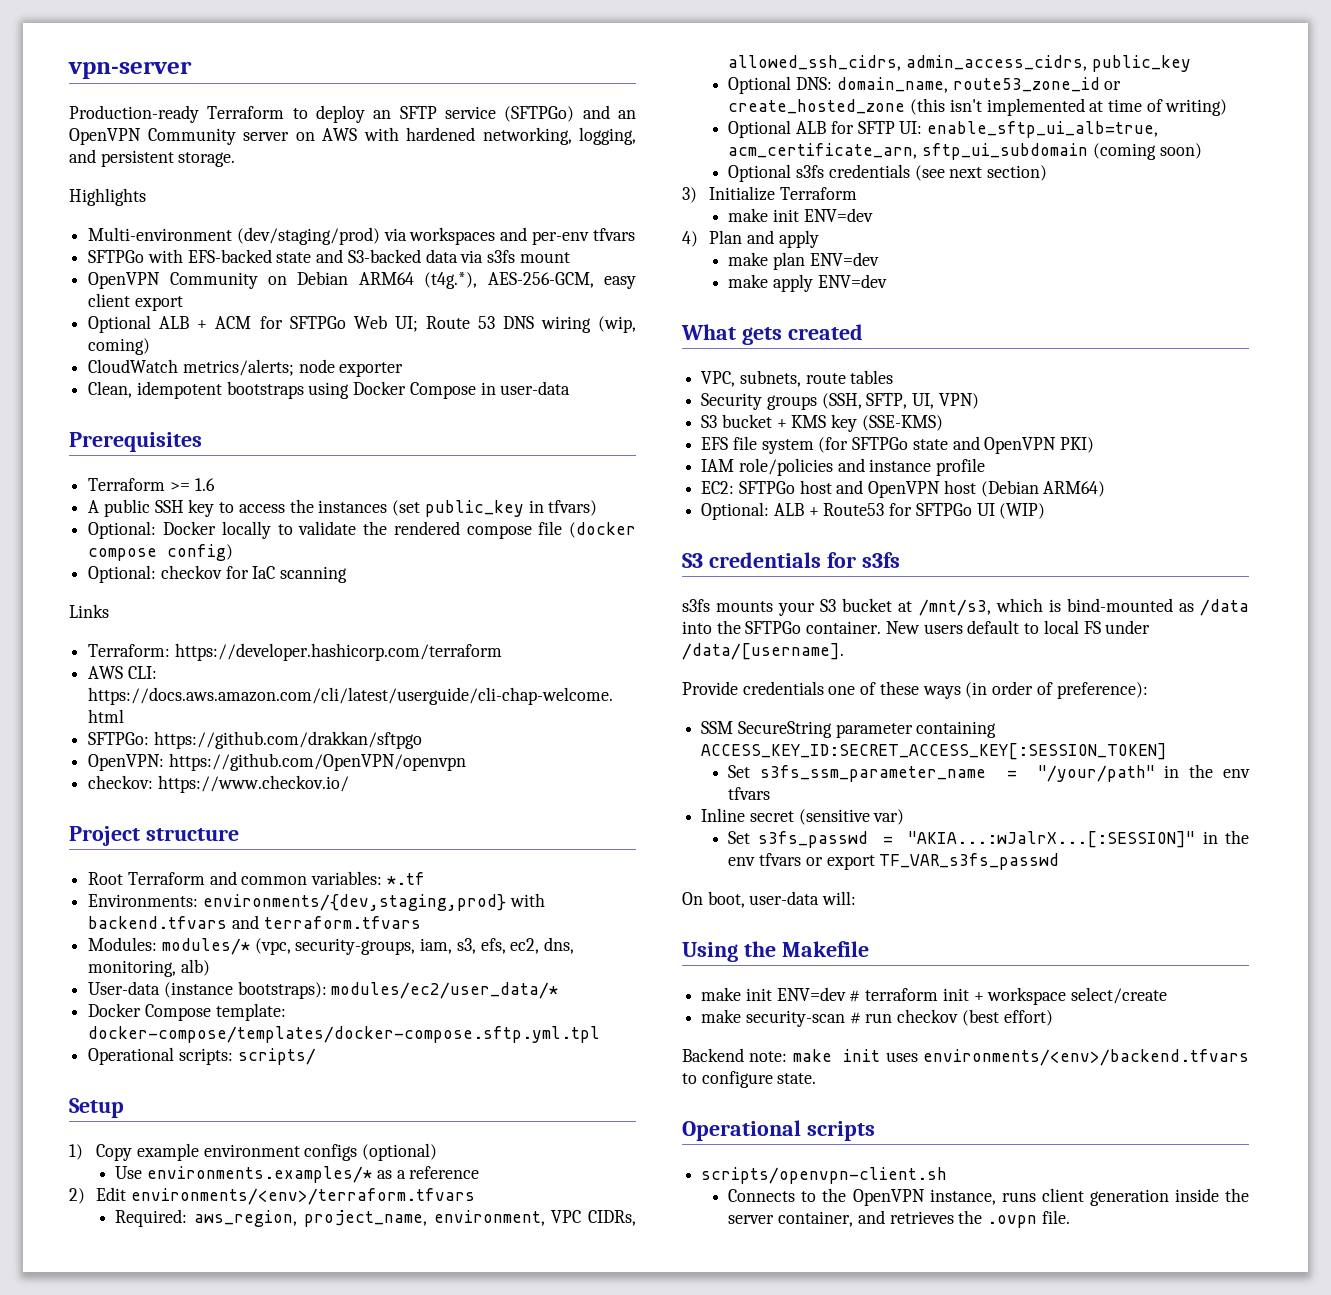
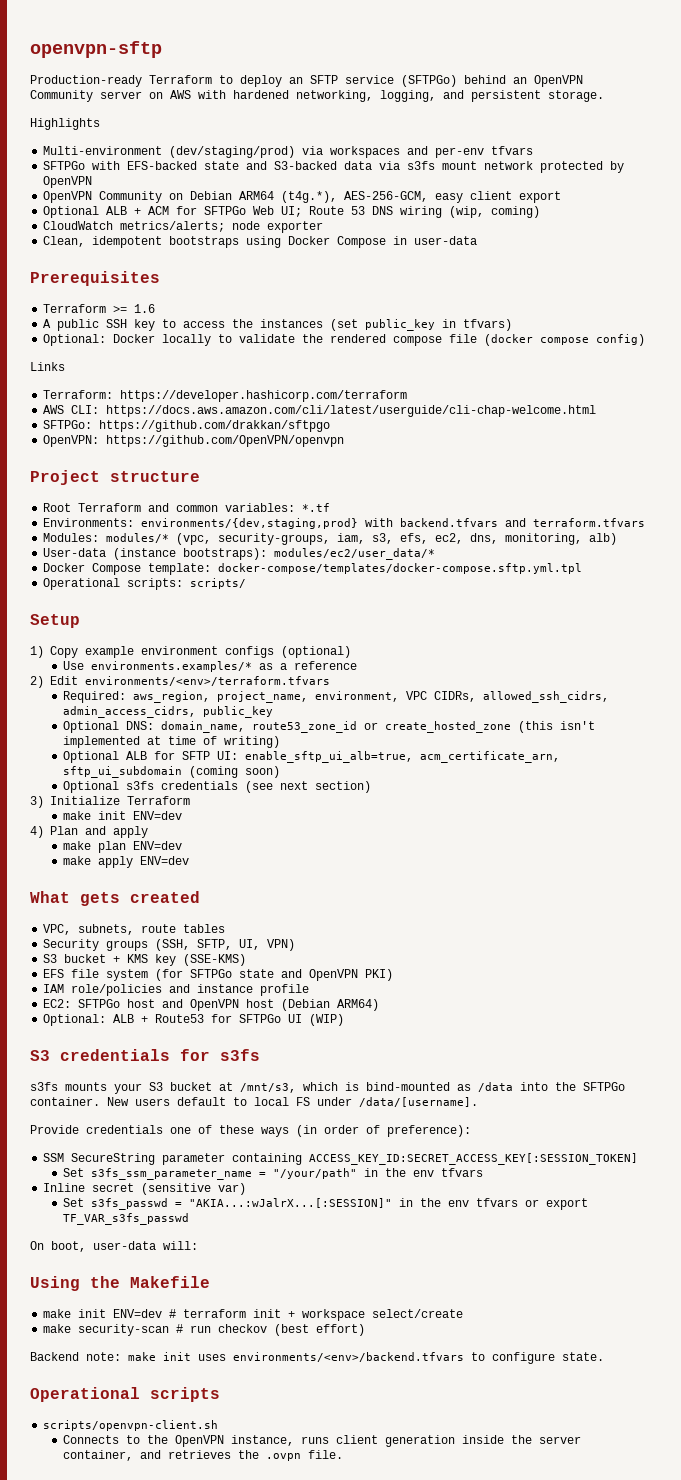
- vpn-server
+ openvpn-sftp
- Production-ready Terraform to deploy an SFTP service (SFTPGo) and an OpenVPN Community server on AWS with hardened networking, logging, and persistent storage.
+ Production-ready Terraform to deploy an SFTP service (SFTPGo) behind an OpenVPN Community server on AWS with hardened networking, logging, and persistent storage.
- SFTPGo with EFS-backed state and S3-backed data via s3fs mount
+ SFTPGo with EFS-backed state and S3-backed data via s3fs mount network protected by OpenVPN
- Optional: checkov for IaC scanning
- checkov: https://www.checkov.io/

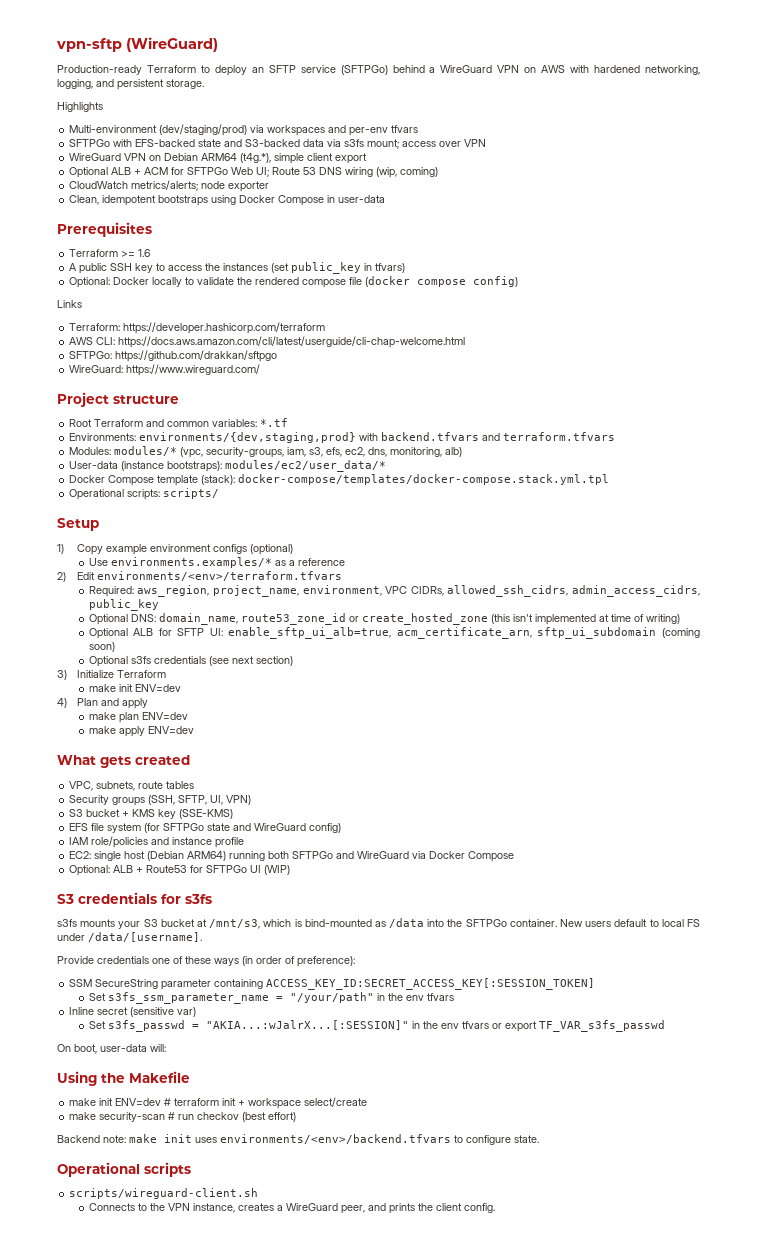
- openvpn-sftp
+ vpn-sftp (WireGuard)
- Production-ready Terraform to deploy an SFTP service (SFTPGo) behind an OpenVPN Community server on AWS with hardened networking, logging, and persistent storage.
+ Production-ready Terraform to deploy an SFTP service (SFTPGo) behind a WireGuard VPN on AWS with hardened networking, logging, and persistent storage.
- SFTPGo with EFS-backed state and S3-backed data via s3fs mount network protected by OpenVPN
- OpenVPN Community on Debian ARM64 (t4g.*), AES-256-GCM, easy client export
+ SFTPGo with EFS-backed state and S3-backed data via s3fs mount; access over VPN
+ WireGuard VPN on Debian ARM64 (t4g.*), simple client export
- OpenVPN: https://github.com/OpenVPN/openvpn
+ WireGuard: https://www.wireguard.com/
- Docker Compose template: docker-compose/templates/docker-compose.sftp.yml.tpl
+ Docker Compose template (stack): docker-compose/templates/docker-compose.stack.yml.tpl
- EFS file system (for SFTPGo state and OpenVPN PKI)
+ EFS file system (for SFTPGo state and WireGuard config)
- EC2: SFTPGo host and OpenVPN host (Debian ARM64)
+ EC2: single host (Debian ARM64) running both SFTPGo and WireGuard via Docker Compose
- scripts/openvpn-client.sh
+ scripts/wireguard-client.sh
- Connects to the OpenVPN instance, runs client generation inside the server container, and retrieves the .ovpn file.
+ Connects to the VPN instance, creates a WireGuard peer, and prints the client config.

